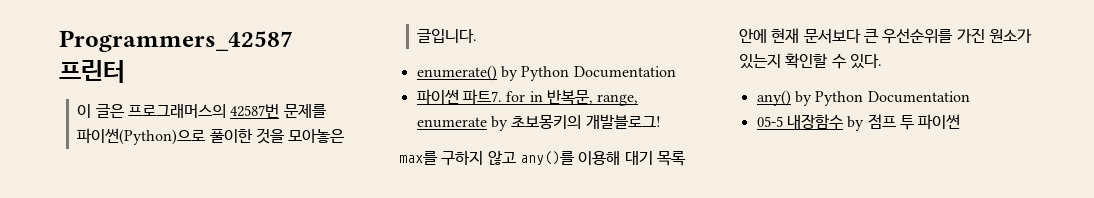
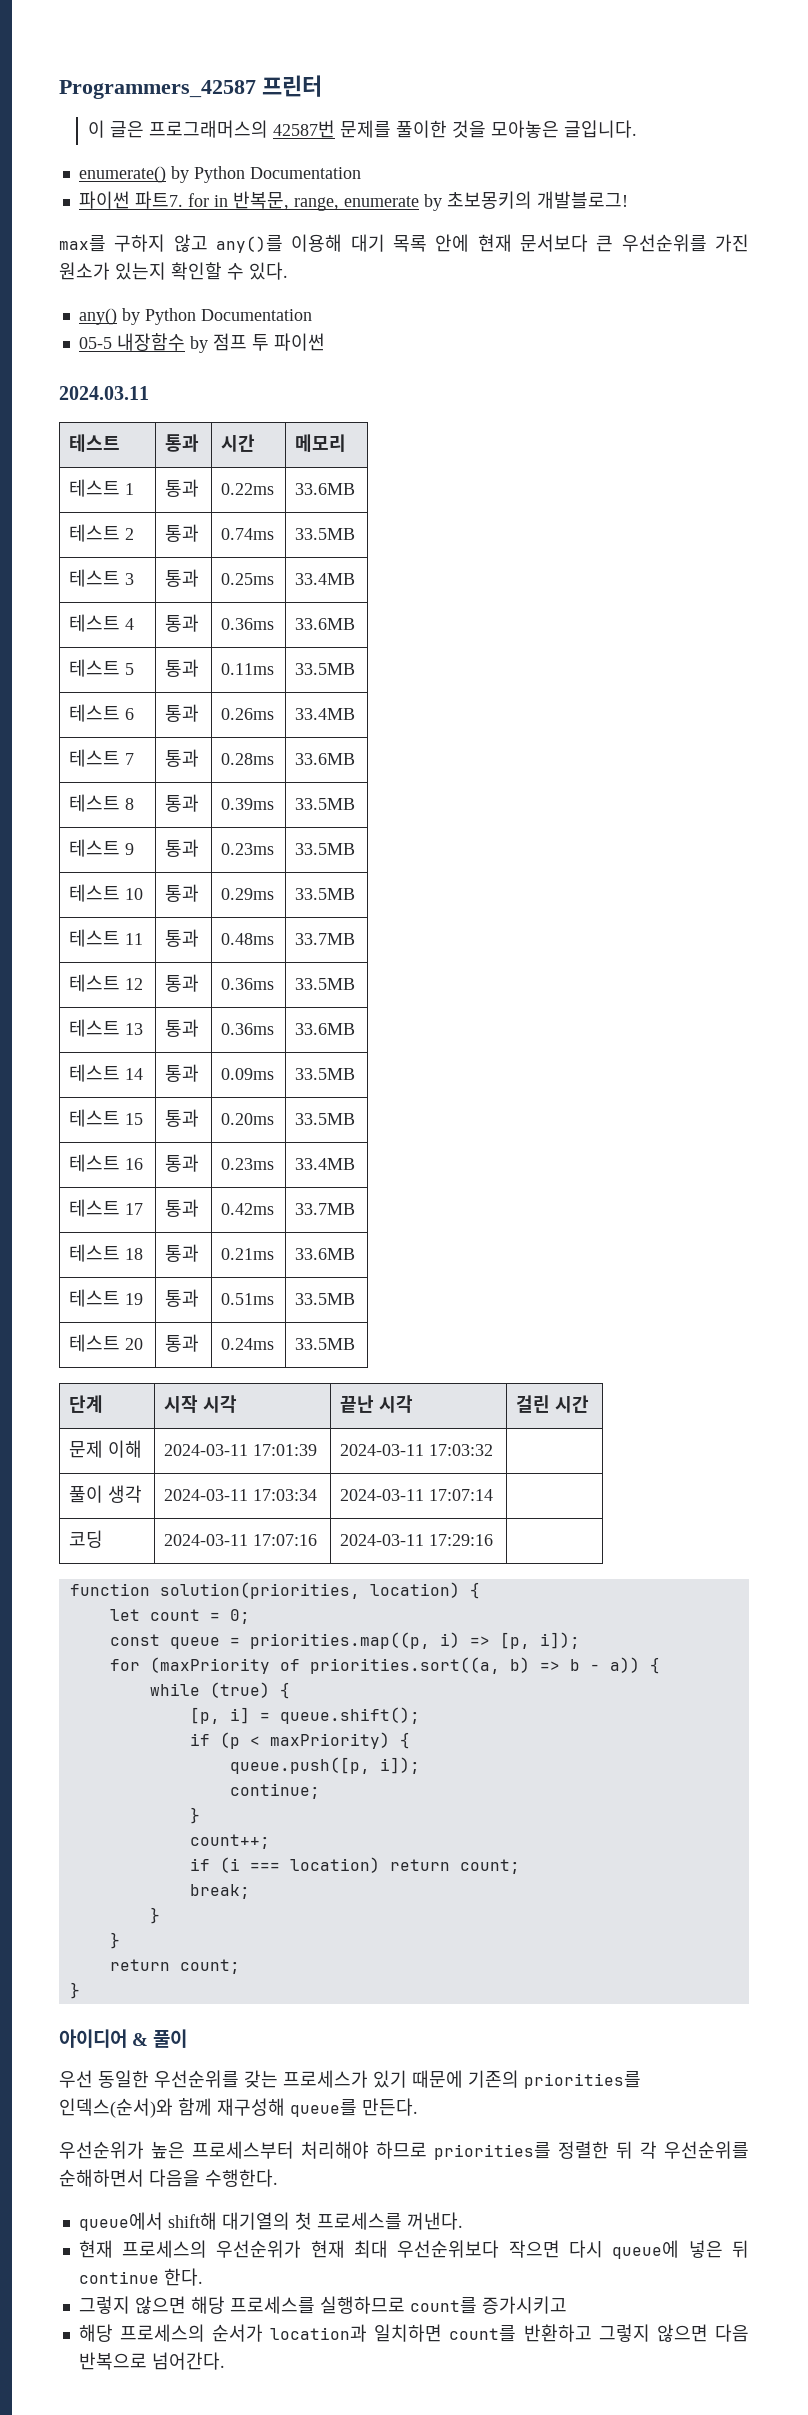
- 이 글은 프로그래머스의 42587번 문제를 파이썬(Python)으로 풀이한 것을 모아놓은 글입니다.
+ 이 글은 프로그래머스의 42587번 문제를 풀이한 것을 모아놓은 글입니다.
+ 2024.03.11
+ 테스트 | 통과 | 시간 | 메모리
+ 테스트 1 | 통과 | 0.22ms | 33.6MB
+ 테스트 2 | 통과 | 0.74ms | 33.5MB
+ 테스트 3 | 통과 | 0.25ms | 33.4MB
+ 테스트 4 | 통과 | 0.36ms | 33.6MB
+ 테스트 5 | 통과 | 0.11ms | 33.5MB
+ 테스트 6 | 통과 | 0.26ms | 33.4MB
+ 테스트 7 | 통과 | 0.28ms | 33.6MB
+ 테스트 8 | 통과 | 0.39ms | 33.5MB
+ 테스트 9 | 통과 | 0.23ms | 33.5MB
+ 테스트 10 | 통과 | 0.29ms | 33.5MB
+ 테스트 11 | 통과 | 0.48ms | 33.7MB
+ 테스트 12 | 통과 | 0.36ms | 33.5MB
+ 테스트 13 | 통과 | 0.36ms | 33.6MB
+ 테스트 14 | 통과 | 0.09ms | 33.5MB
+ 테스트 15 | 통과 | 0.20ms | 33.5MB
+ 테스트 16 | 통과 | 0.23ms | 33.4MB
+ 테스트 17 | 통과 | 0.42ms | 33.7MB
+ 테스트 18 | 통과 | 0.21ms | 33.6MB
+ 테스트 19 | 통과 | 0.51ms | 33.5MB
+ 테스트 20 | 통과 | 0.24ms | 33.5MB
+ 단계 | 시작 시각 | 끝난 시각 | 걸린 시간
+ 문제 이해 | 2024-03-11 17:01:39 | 2024-03-11 17:03:32 |
+ 풀이 생각 | 2024-03-11 17:03:34 | 2024-03-11 17:07:14 |
+ 코딩 | 2024-03-11 17:07:16 | 2024-03-11 17:29:16 |
+ function solution(priorities, location) {
+ let count = 0;
+ const queue = priorities.map((p, i) => [p, i]);
+ for (maxPriority of priorities.sort((a, b) => b - a)) {
+ while (true) {
+ [p, i] = queue.shift();
+ if (p < maxPriority) {
+ queue.push([p, i]);
+ continue;
+ }
+ count++;
+ if (i === location) return count;
+ break;
+ }
+ }
+ return count;
+ }
+ 아이디어 & 풀이
+ 우선 동일한 우선순위를 갖는 프로세스가 있기 때문에 기존의 priorities를 인덱스(순서)와 함께 재구성해 queue를 만든다.
+ 우선순위가 높은 프로세스부터 처리해야 하므로 priorities를 정렬한 뒤 각 우선순위를 순해하면서 다음을 수행한다.
+ queue에서 shift해 대기열의 첫 프로세스를 꺼낸다.
+ 현재 프로세스의 우선순위가 현재 최대 우선순위보다 작으면 다시 queue에 넣은 뒤 continue 한다.
+ 그렇지 않으면 해당 프로세스를 실행하므로 count를 증가시키고
+ 해당 프로세스의 순서가 location과 일치하면 count를 반환하고 그렇지 않으면 다음 반복으로 넘어간다.

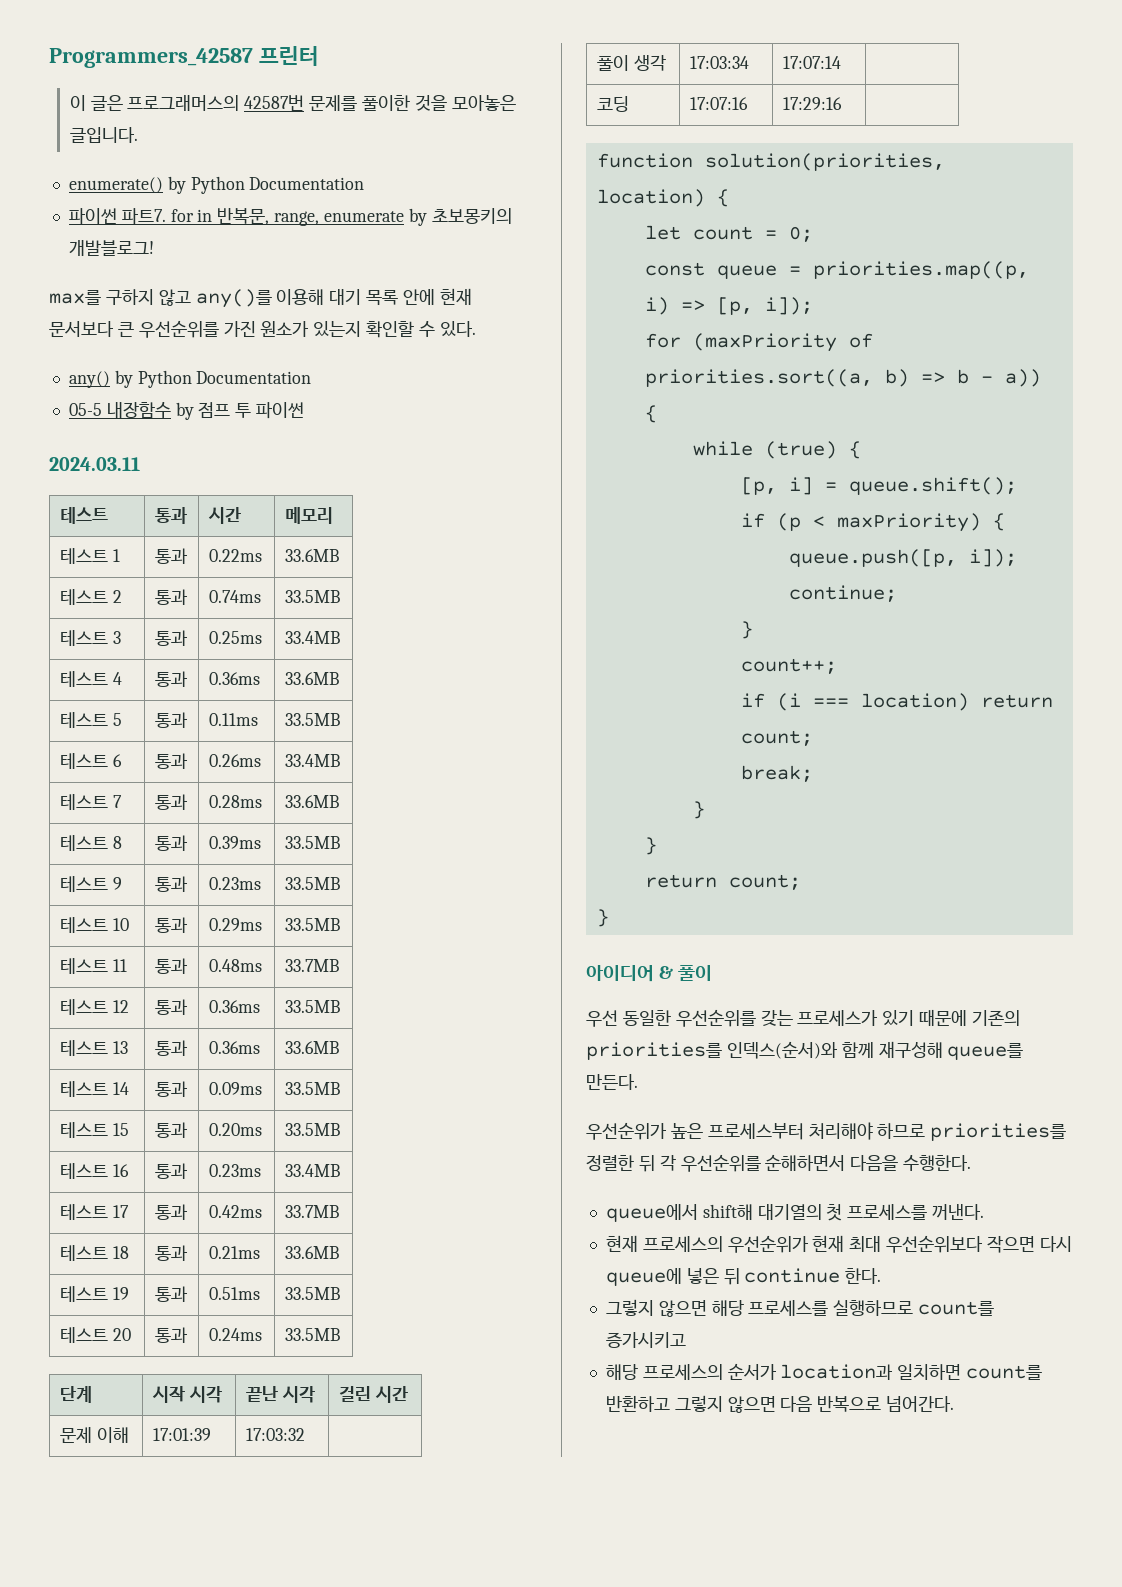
- 문제 이해 | 2024-03-11 17:01:39 | 2024-03-11 17:03:32 |
+ 문제 이해 | 17:01:39 | 17:03:32 |
- 풀이 생각 | 2024-03-11 17:03:34 | 2024-03-11 17:07:14 |
+ 풀이 생각 | 17:03:34 | 17:07:14 |
- 코딩 | 2024-03-11 17:07:16 | 2024-03-11 17:29:16 |
+ 코딩 | 17:07:16 | 17:29:16 |

